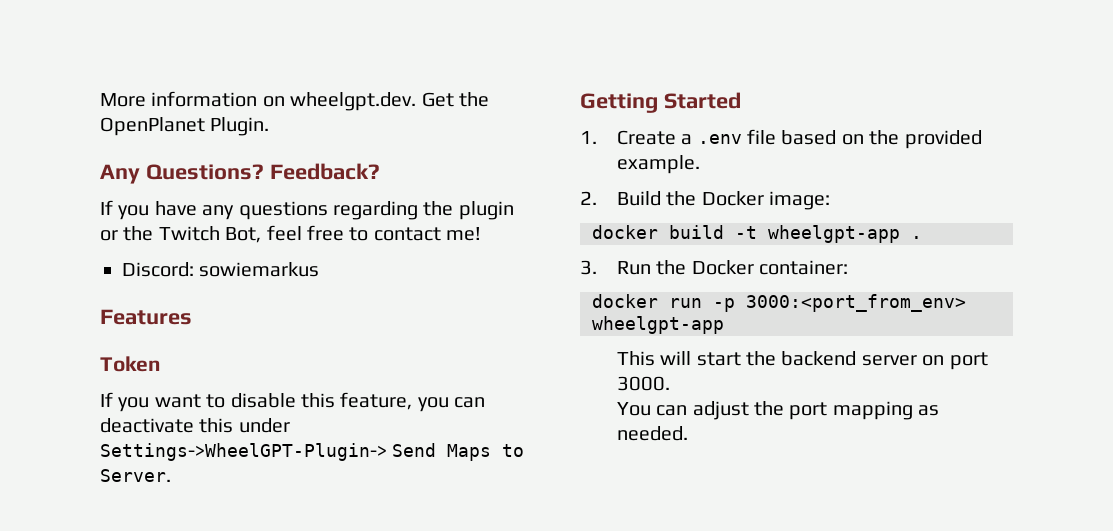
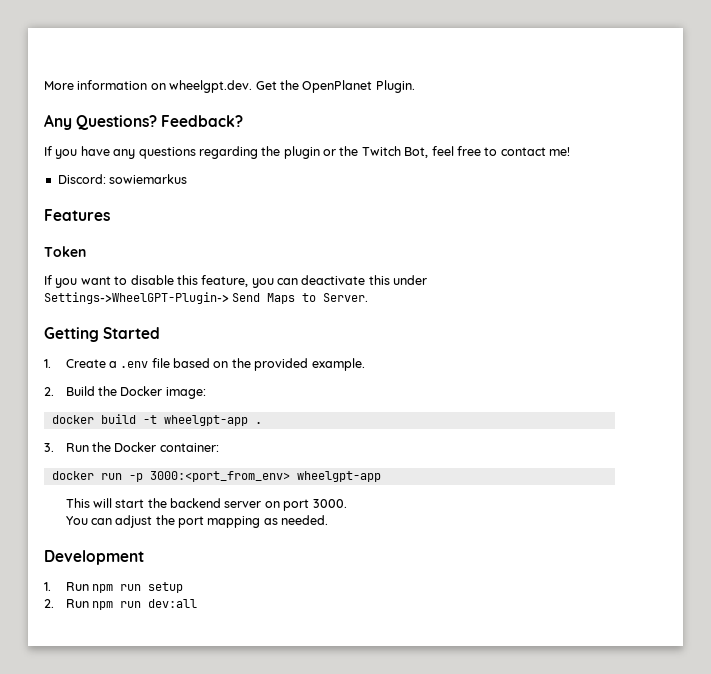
+ Development
+ 1. Run npm run setup
+ 2. Run npm run dev:all

